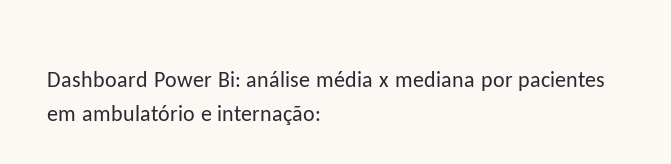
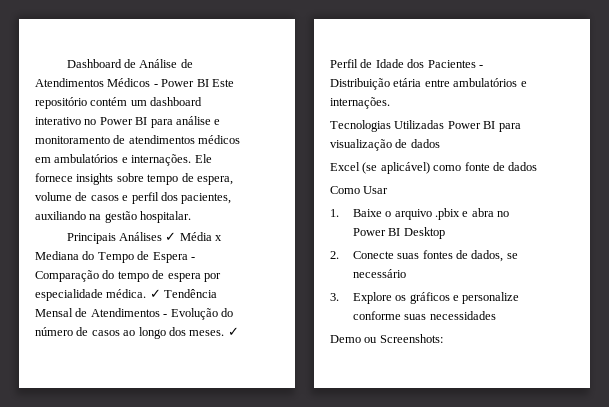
- Dashboard Power Bi: análise média x mediana por pacientes em ambulatório e internação:
+ Dashboard de Análise de Atendimentos Médicos - Power BI Este repositório contém um dashboard interativo no Power BI para análise e monitoramento de atendimentos médicos em ambulatórios e internações. Ele fornece insights sobre tempo de espera, volume de casos e perfil dos pacientes, auxiliando na gestão hospitalar.
+ Principais Análises ✓ Média x Mediana do Tempo de Espera - Comparação do tempo de espera por especialidade médica. ✓ Tendência Mensal de Atendimentos - Evolução do número de casos ao longo dos meses. ✓ Perfil de Idade dos Pacientes - Distribuição etária entre ambulatórios e internações.
+ Tecnologias Utilizadas Power BI para visualização de dados
+ Excel (se aplicável) como fonte de dados
+ Como Usar
+ 1. Baixe o arquivo .pbix e abra no Power BI Desktop
+ 2. Conecte suas fontes de dados, se necessário
+ 3. Explore os gráficos e personalize conforme suas necessidades
+ Demo ou Screenshots:

